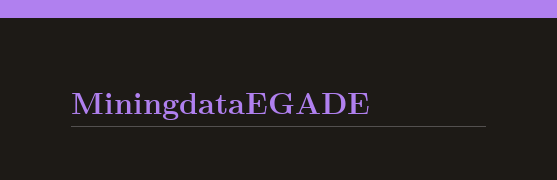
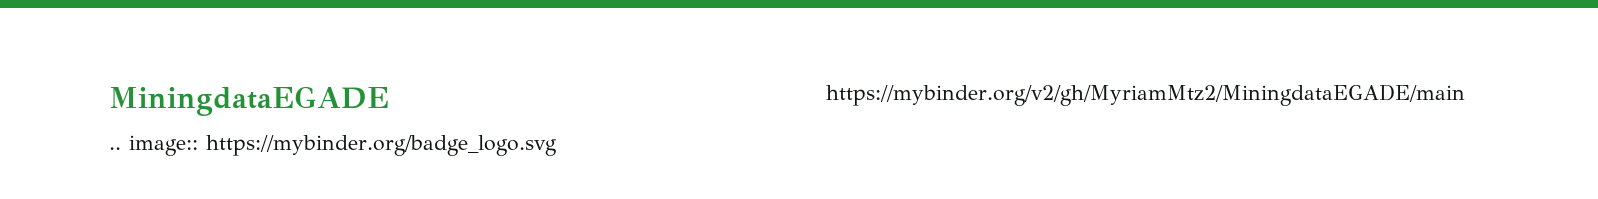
+ .. image:: https://mybinder.org/badge_logo.svg https://mybinder.org/v2/gh/MyriamMtz2/MiningdataEGADE/main

